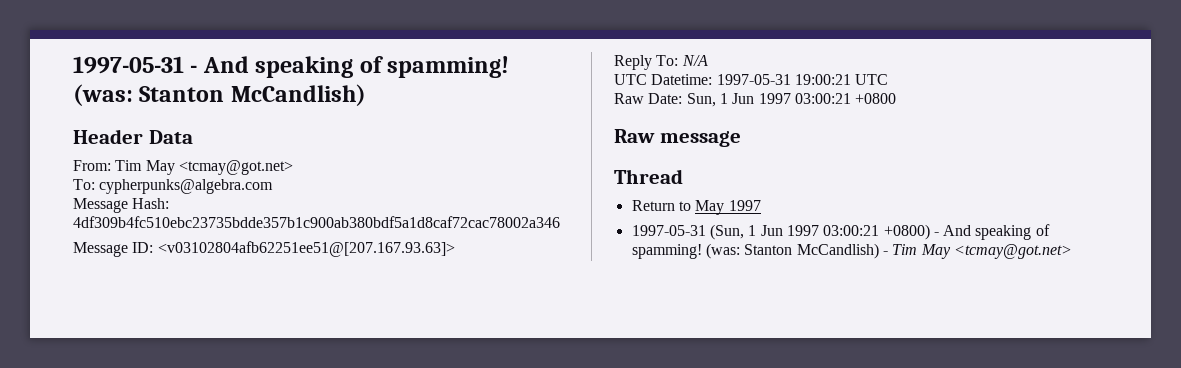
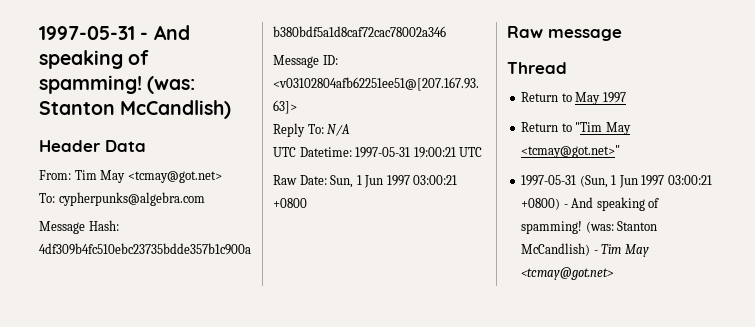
+ Return to "Tim May <tcmay@got.net>"

